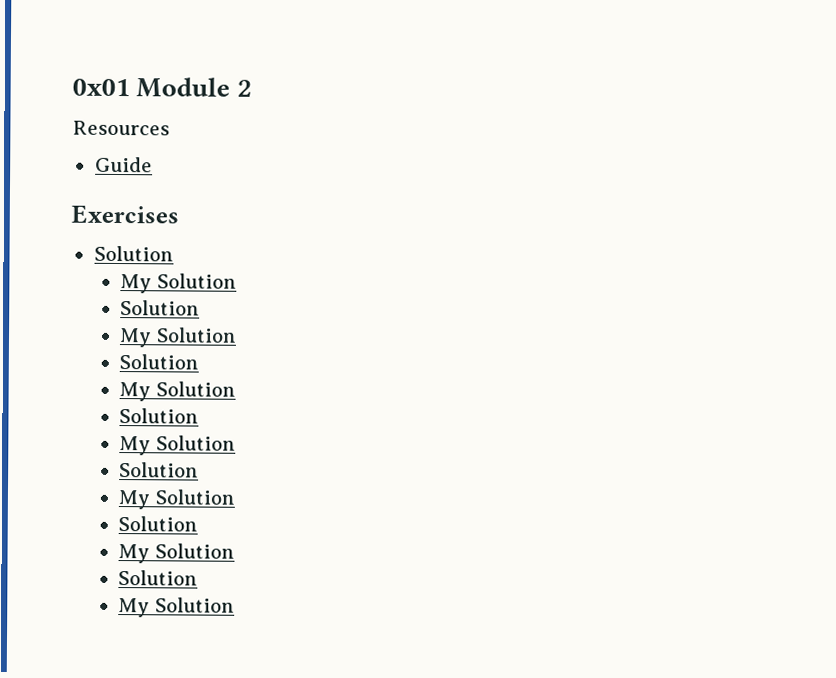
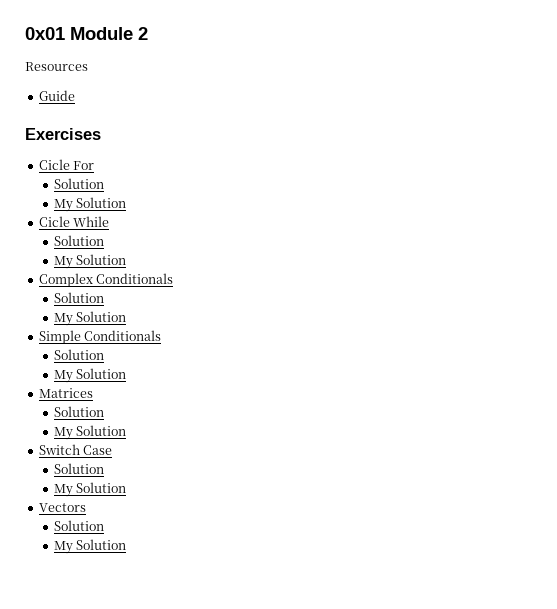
  Exercises
+ Cicle For
  Solution
  My Solution
+ Cicle While
  Solution
  My Solution
+ Complex Conditionals
  Solution
  My Solution
+ Simple Conditionals
  Solution
  My Solution
+ Matrices
  Solution
  My Solution
+ Switch Case
  Solution
  My Solution
+ Vectors

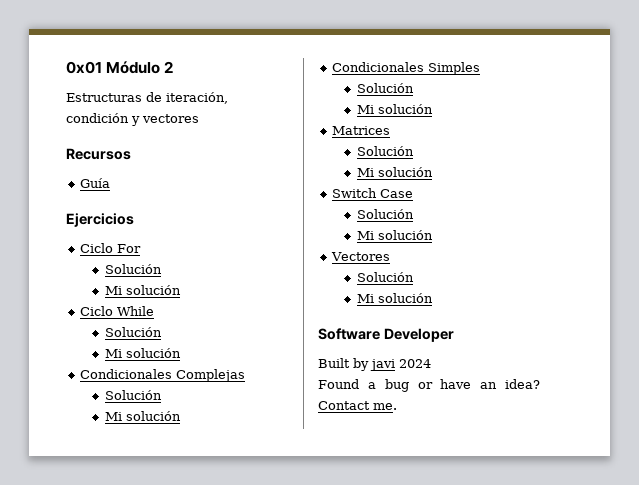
- 0x01 Module 2
+ 0x01 Módulo 2
- Resources
- Guide
- Exercises
- Cicle For
- Solution
- My Solution
- Cicle While
- Solution
- My Solution
- Complex Conditionals
- Solution
- My Solution
- Simple Conditionals
- Solution
- My Solution
+ Estructuras de iteración, condición y vectores
+ Recursos
+ Guía
+ Ejercicios
+ Ciclo For
+ Solución
+ Mi solución
+ Ciclo While
+ Solución
+ Mi solución
+ Condicionales Complejas
+ Solución
+ Mi solución
+ Condicionales Simples
+ Solución
+ Mi solución
  Matrices
- Solution
- My Solution
+ Solución
+ Mi solución
  Switch Case
- Solution
- My Solution
- Vectors
- Solution
- My Solution
+ Solución
+ Mi solución
+ Vectores
+ Solución
+ Mi solución
+ Software Developer
+ Built by javi 2024
+ Found a bug or have an idea? Contact me.

